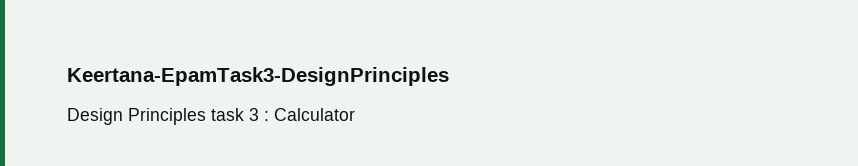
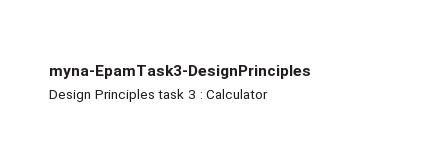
- Keertana-EpamTask3-DesignPrinciples
+ myna-EpamTask3-DesignPrinciples

